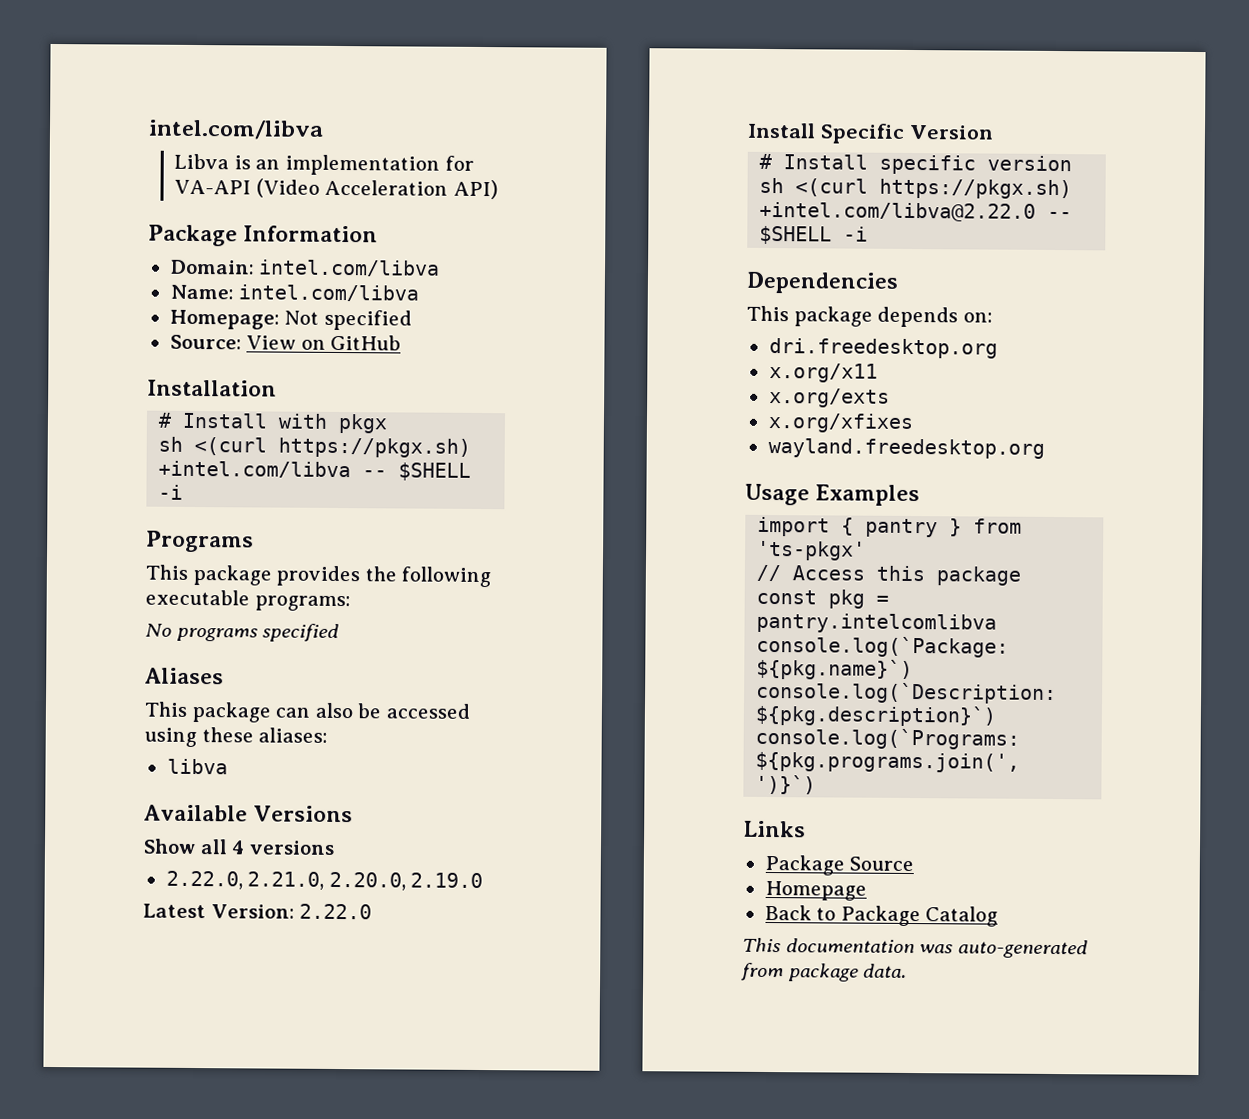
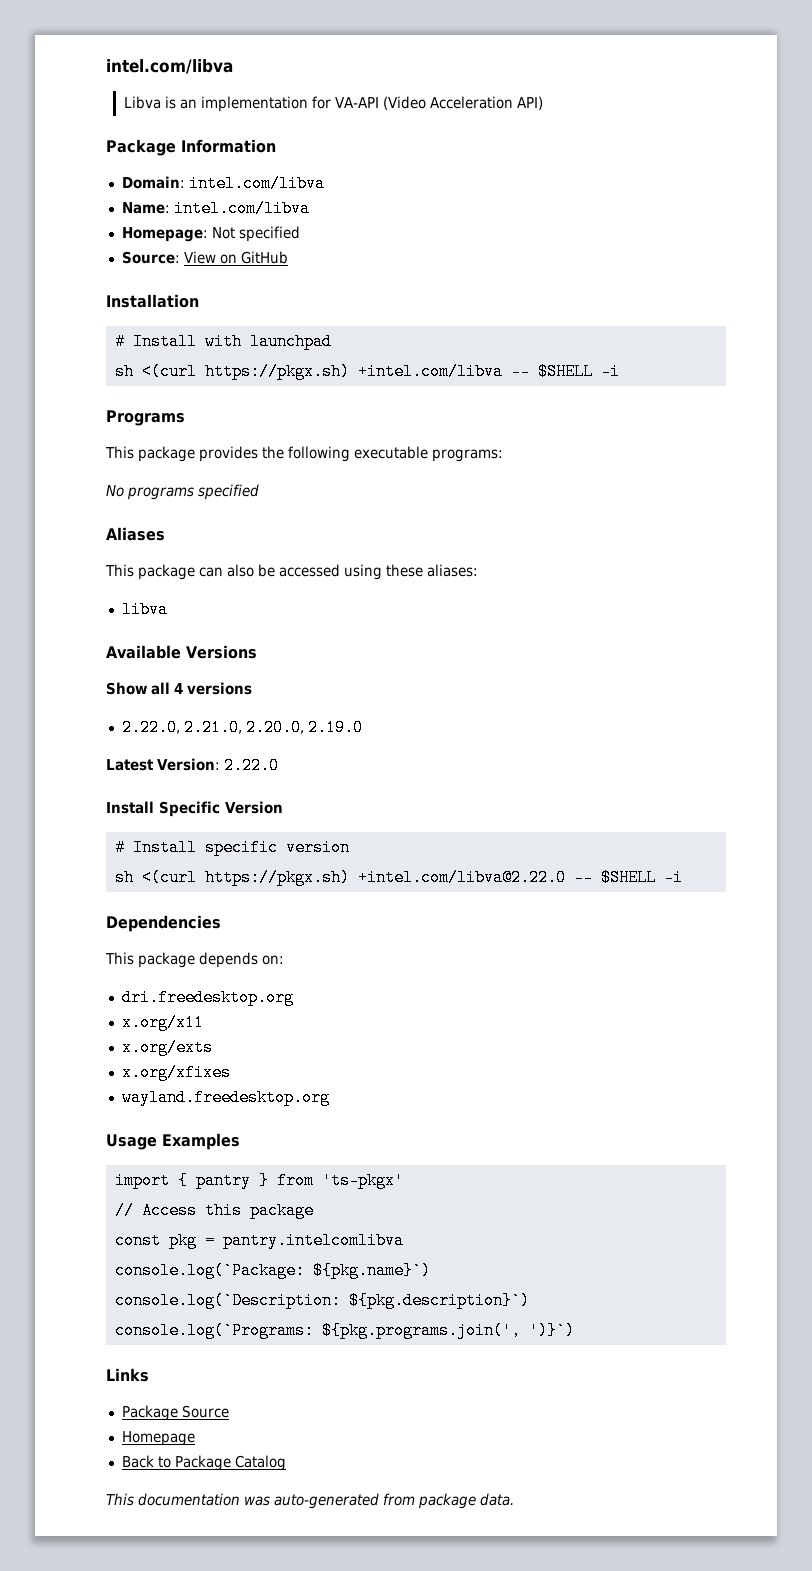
- # Install with pkgx
+ # Install with launchpad

